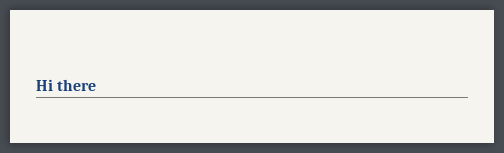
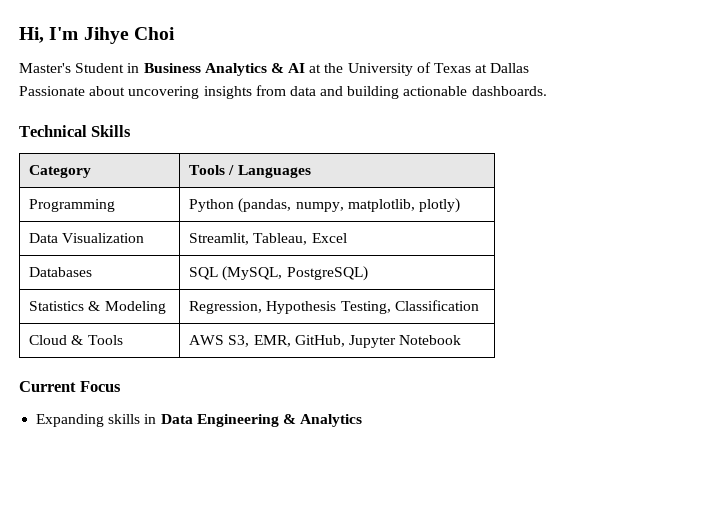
- Hi there
+ Hi, I'm Jihye Choi
+ Master's Student in Business Analytics & AI at the University of Texas at Dallas
+ Passionate about uncovering insights from data and building actionable dashboards.
+ Technical Skills
+ Category | Tools / Languages
+ Programming | Python (pandas, numpy, matplotlib, plotly)
+ Data Visualization | Streamlit, Tableau, Excel
+ Databases | SQL (MySQL, PostgreSQL)
+ Statistics & Modeling | Regression, Hypothesis Testing, Classification
+ Cloud & Tools | AWS S3, EMR, GitHub, Jupyter Notebook
+ Current Focus
+ Expanding skills in Data Engineering & Analytics

